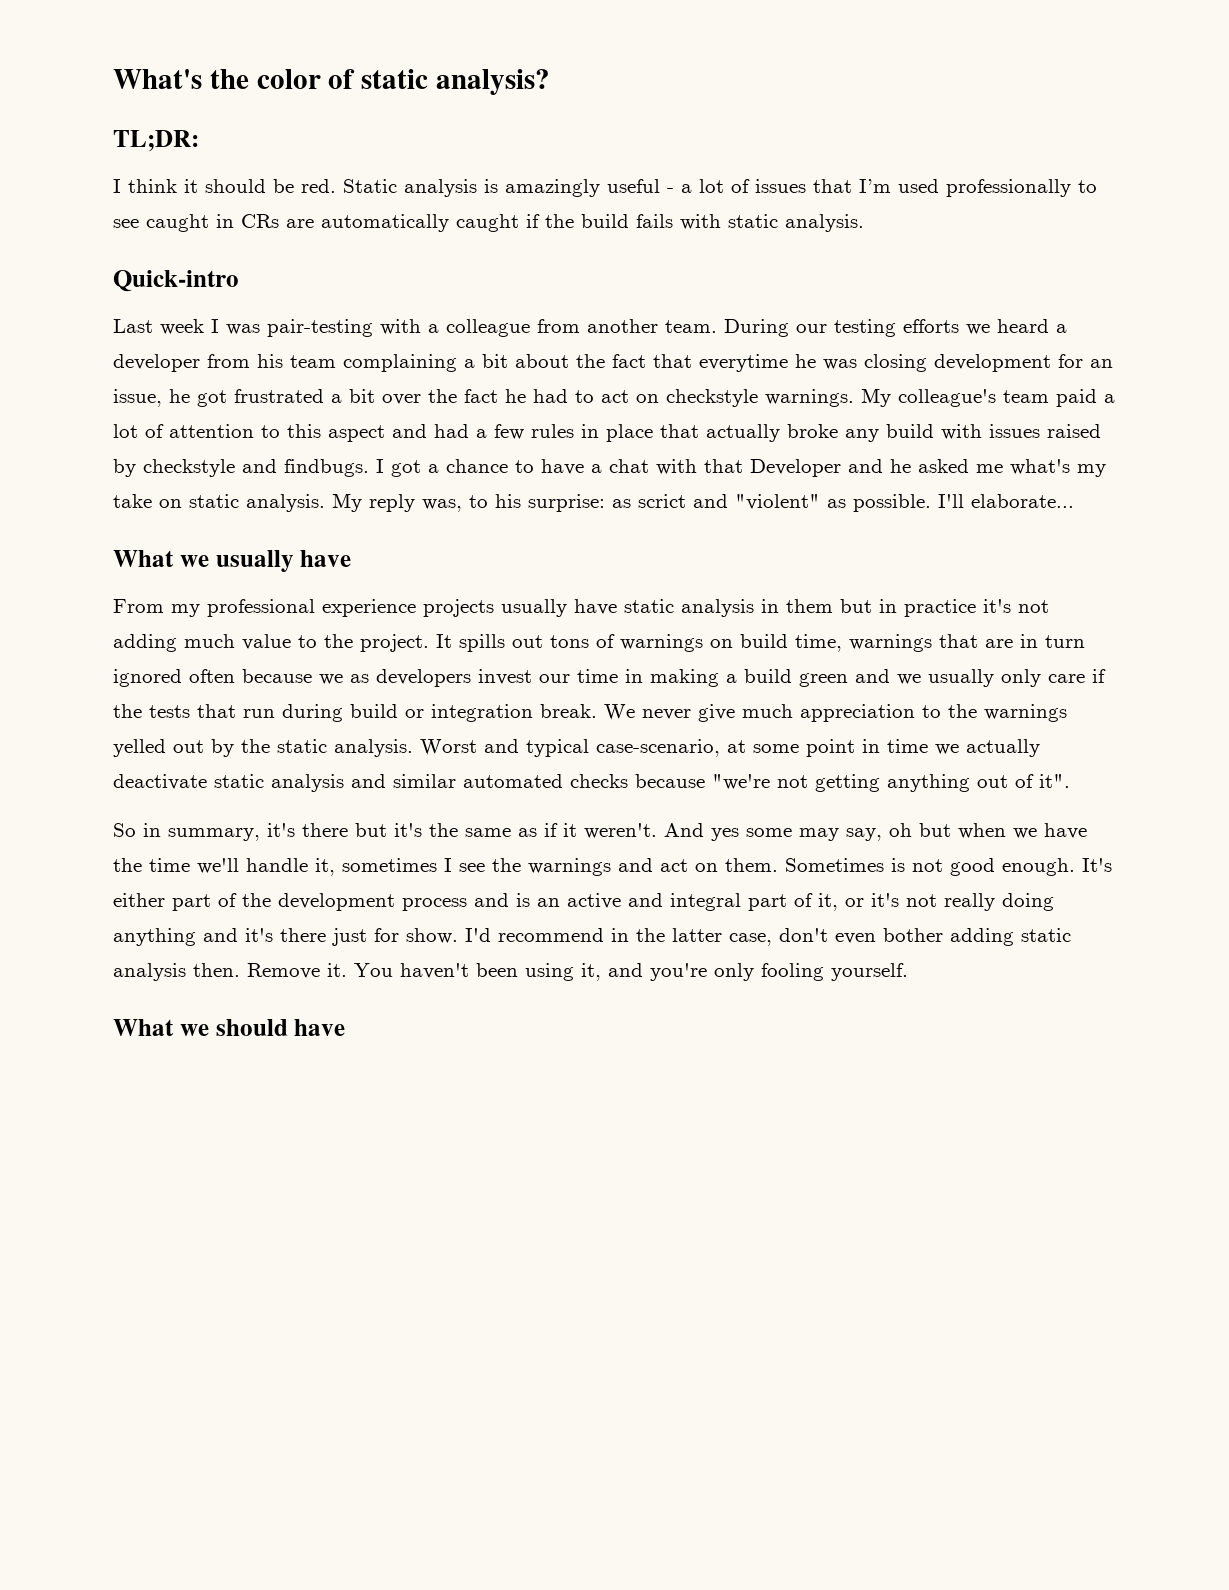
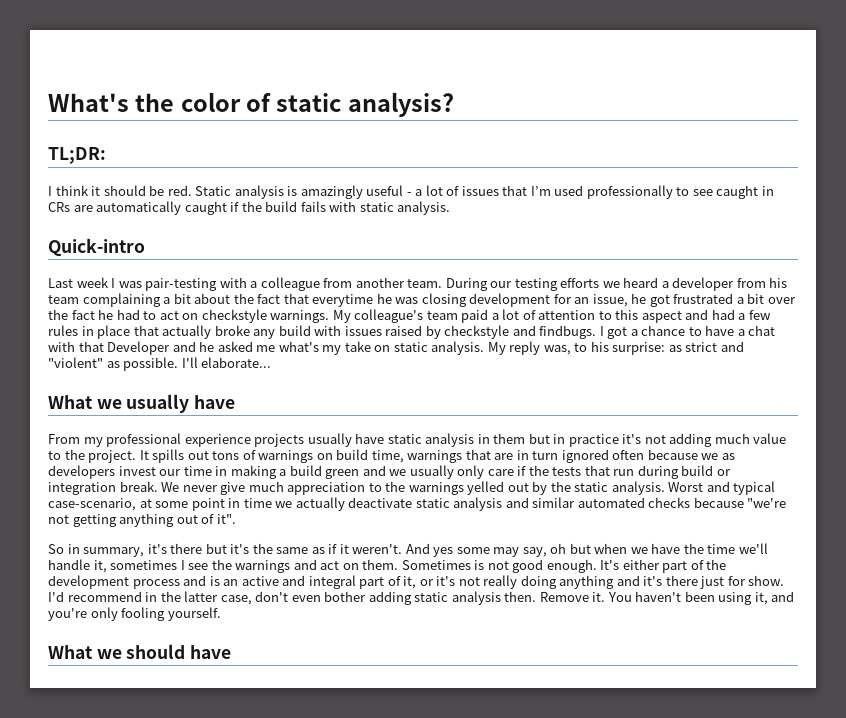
- My reply was, to his surprise: as scrict and "violent" as possible.
+ My reply was, to his surprise: as strict and "violent" as possible.

